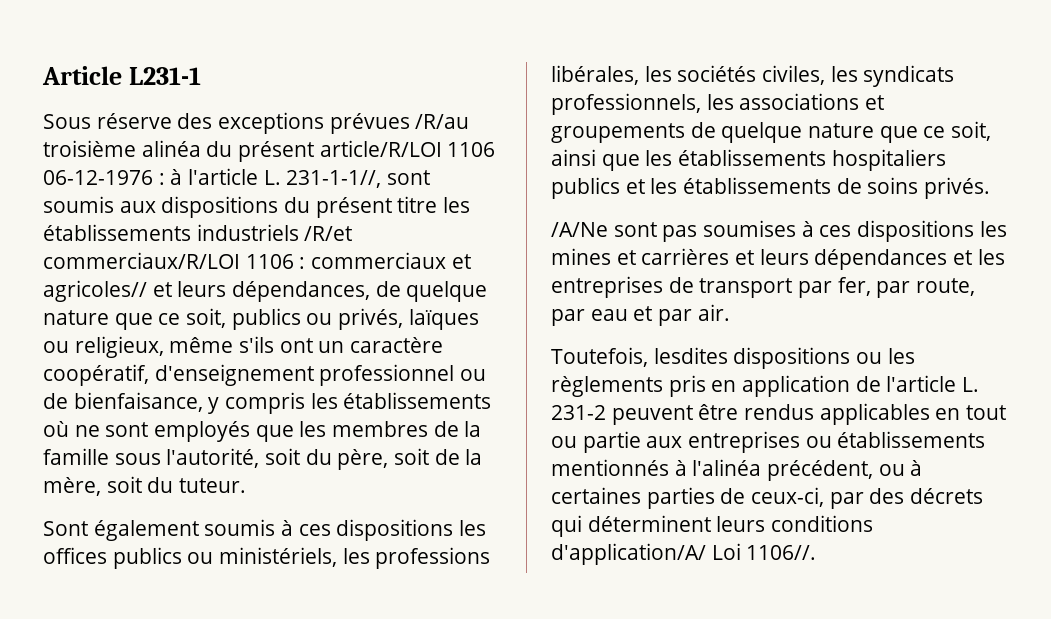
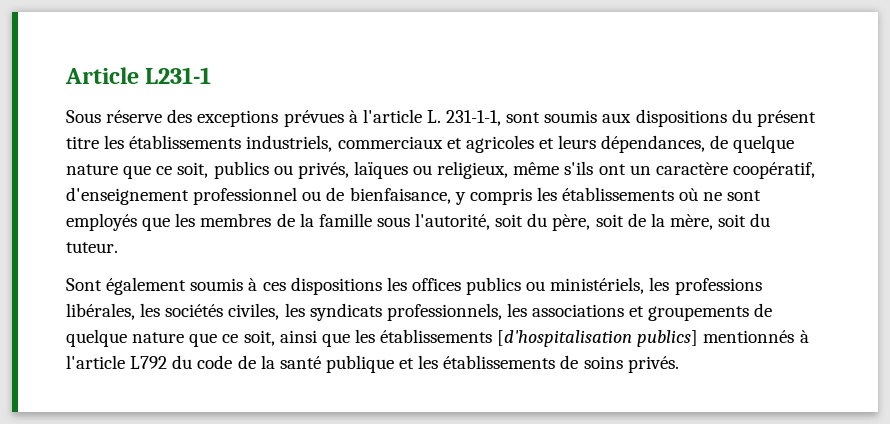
- Sous réserve des exceptions prévues /R/au troisième alinéa du présent article/R/LOI 1106 06-12-1976 : à l'article L. 231-1-1//, sont soumis aux dispositions du présent titre les établissements industriels /R/et commerciaux/R/LOI 1106 : commerciaux et agricoles// et leurs dépendances, de quelque nature que ce soit, publics ou privés, laïques ou religieux, même s'ils ont un caractère coopératif, d'enseignement professionnel ou de bienfaisance, y compris les établissements où ne sont employés que les membres de la famille sous l'autorité, soit du père, soit de la mère, soit du tuteur.
+ Sous réserve des exceptions prévues à l'article L. 231-1-1, sont soumis aux dispositions du présent titre les établissements industriels, commerciaux et agricoles et leurs dépendances, de quelque nature que ce soit, publics ou privés, laïques ou religieux, même s'ils ont un caractère coopératif, d'enseignement professionnel ou de bienfaisance, y compris les établissements où ne sont employés que les membres de la famille sous l'autorité, soit du père, soit de la mère, soit du tuteur.
- Sont également soumis à ces dispositions les offices publics ou ministériels, les professions libérales, les sociétés civiles, les syndicats professionnels, les associations et groupements de quelque nature que ce soit, ainsi que les établissements hospitaliers publics et les établissements de soins privés.
+ Sont également soumis à ces dispositions les offices publics ou ministériels, les professions libérales, les sociétés civiles, les syndicats professionnels, les associations et groupements de quelque nature que ce soit, ainsi que les établissements [d'hospitalisation publics] mentionnés à l'article L792 du code de la santé publique et les établissements de soins privés.
- /A/Ne sont pas soumises à ces dispositions les mines et carrières et leurs dépendances et les entreprises de transport par fer, par route, par eau et par air.
- Toutefois, lesdites dispositions ou les règlements pris en application de l'article L. 231-2 peuvent être rendus applicables en tout ou partie aux entreprises ou établissements mentionnés à l'alinéa précédent, ou à certaines parties de ceux-ci, par des décrets qui déterminent leurs conditions d'application/A/ Loi 1106//.

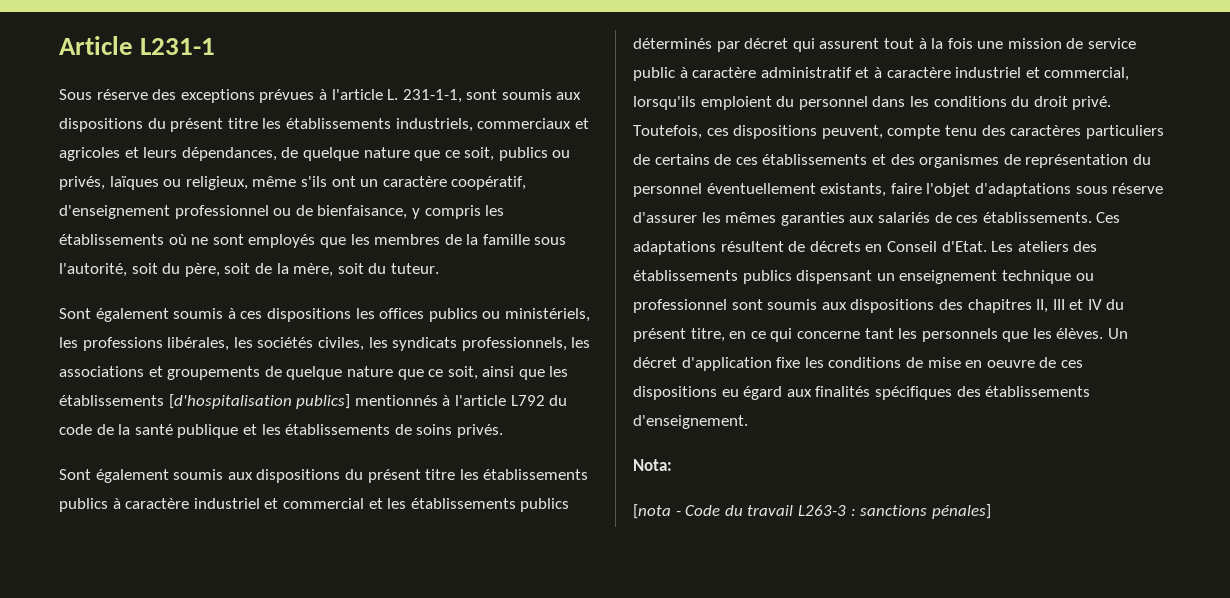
+ Sont également soumis aux dispositions du présent titre les établissements publics à caractère industriel et commercial et les établissements publics déterminés par décret qui assurent tout à la fois une mission de service public à caractère administratif et à caractère industriel et commercial, lorsqu'ils emploient du personnel dans les conditions du droit privé. Toutefois, ces dispositions peuvent, compte tenu des caractères particuliers de certains de ces établissements et des organismes de représentation du personnel éventuellement existants, faire l'objet d'adaptations sous réserve d'assurer les mêmes garanties aux salariés de ces établissements. Ces adaptations résultent de décrets en Conseil d'Etat. Les ateliers des établissements publics dispensant un enseignement technique ou professionnel sont soumis aux dispositions des chapitres II, III et IV du présent titre, en ce qui concerne tant les personnels que les élèves. Un décret d'application fixe les conditions de mise en oeuvre de ces dispositions eu égard aux finalités spécifiques des établissements d'enseignement.
+ Nota:
+ [nota - Code du travail L263-3 : sanctions pénales]

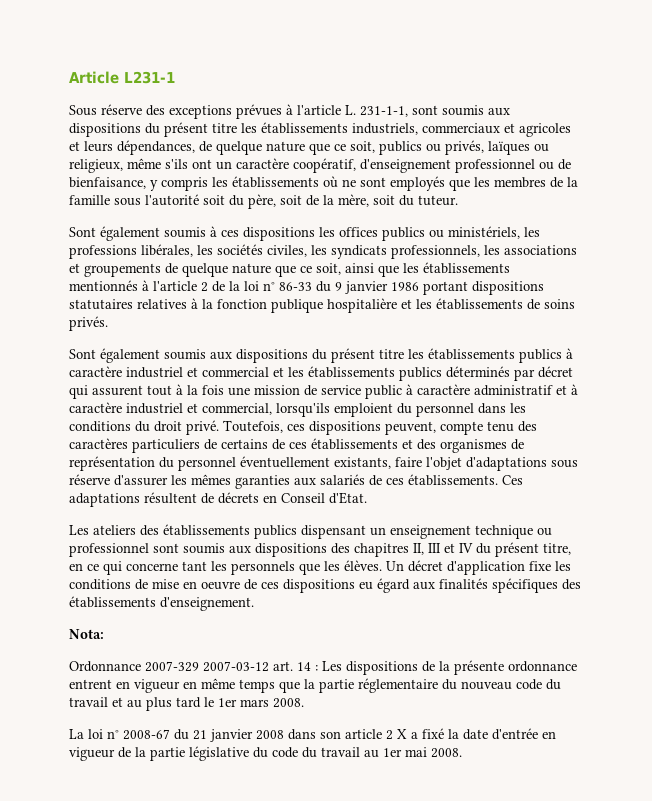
- Sous réserve des exceptions prévues à l'article L. 231-1-1, sont soumis aux dispositions du présent titre les établissements industriels, commerciaux et agricoles et leurs dépendances, de quelque nature que ce soit, publics ou privés, laïques ou religieux, même s'ils ont un caractère coopératif, d'enseignement professionnel ou de bienfaisance, y compris les établissements où ne sont employés que les membres de la famille sous l'autorité, soit du père, soit de la mère, soit du tuteur.
+ Sous réserve des exceptions prévues à l'article L. 231-1-1, sont soumis aux dispositions du présent titre les établissements industriels, commerciaux et agricoles et leurs dépendances, de quelque nature que ce soit, publics ou privés, laïques ou religieux, même s'ils ont un caractère coopératif, d'enseignement professionnel ou de bienfaisance, y compris les établissements où ne sont employés que les membres de la famille sous l'autorité soit du père, soit de la mère, soit du tuteur.
- Sont également soumis à ces dispositions les offices publics ou ministériels, les professions libérales, les sociétés civiles, les syndicats professionnels, les associations et groupements de quelque nature que ce soit, ainsi que les établissements [d'hospitalisation publics] mentionnés à l'article L792 du code de la santé publique et les établissements de soins privés.
+ Sont également soumis à ces dispositions les offices publics ou ministériels, les professions libérales, les sociétés civiles, les syndicats professionnels, les associations et groupements de quelque nature que ce soit, ainsi que les établissements mentionnés à l'article 2 de la loi n° 86-33 du 9 janvier 1986 portant dispositions statutaires relatives à la fonction publique hospitalière et les établissements de soins privés.
- Ces adaptations résultent de décrets en Conseil d'Etat. Les ateliers des établissements publics dispensant un enseignement technique ou professionnel sont soumis aux dispositions des chapitres II, III et IV du présent titre, en ce qui concerne tant les personnels que les élèves.
+ Ces adaptations résultent de décrets en Conseil d'Etat.
+ Les ateliers des établissements publics dispensant un enseignement technique ou professionnel sont soumis aux dispositions des chapitres II, III et IV du présent titre, en ce qui concerne tant les personnels que les élèves.
- [nota - Code du travail L263-3 : sanctions pénales]
+ Ordonnance 2007-329 2007-03-12 art. 14 : Les dispositions de la présente ordonnance entrent en vigueur en même temps que la partie réglementaire du nouveau code du travail et au plus tard le 1er mars 2008.
+ La loi n° 2008-67 du 21 janvier 2008 dans son article 2 X a fixé la date d'entrée en vigueur de la partie législative du code du travail au 1er mai 2008.

